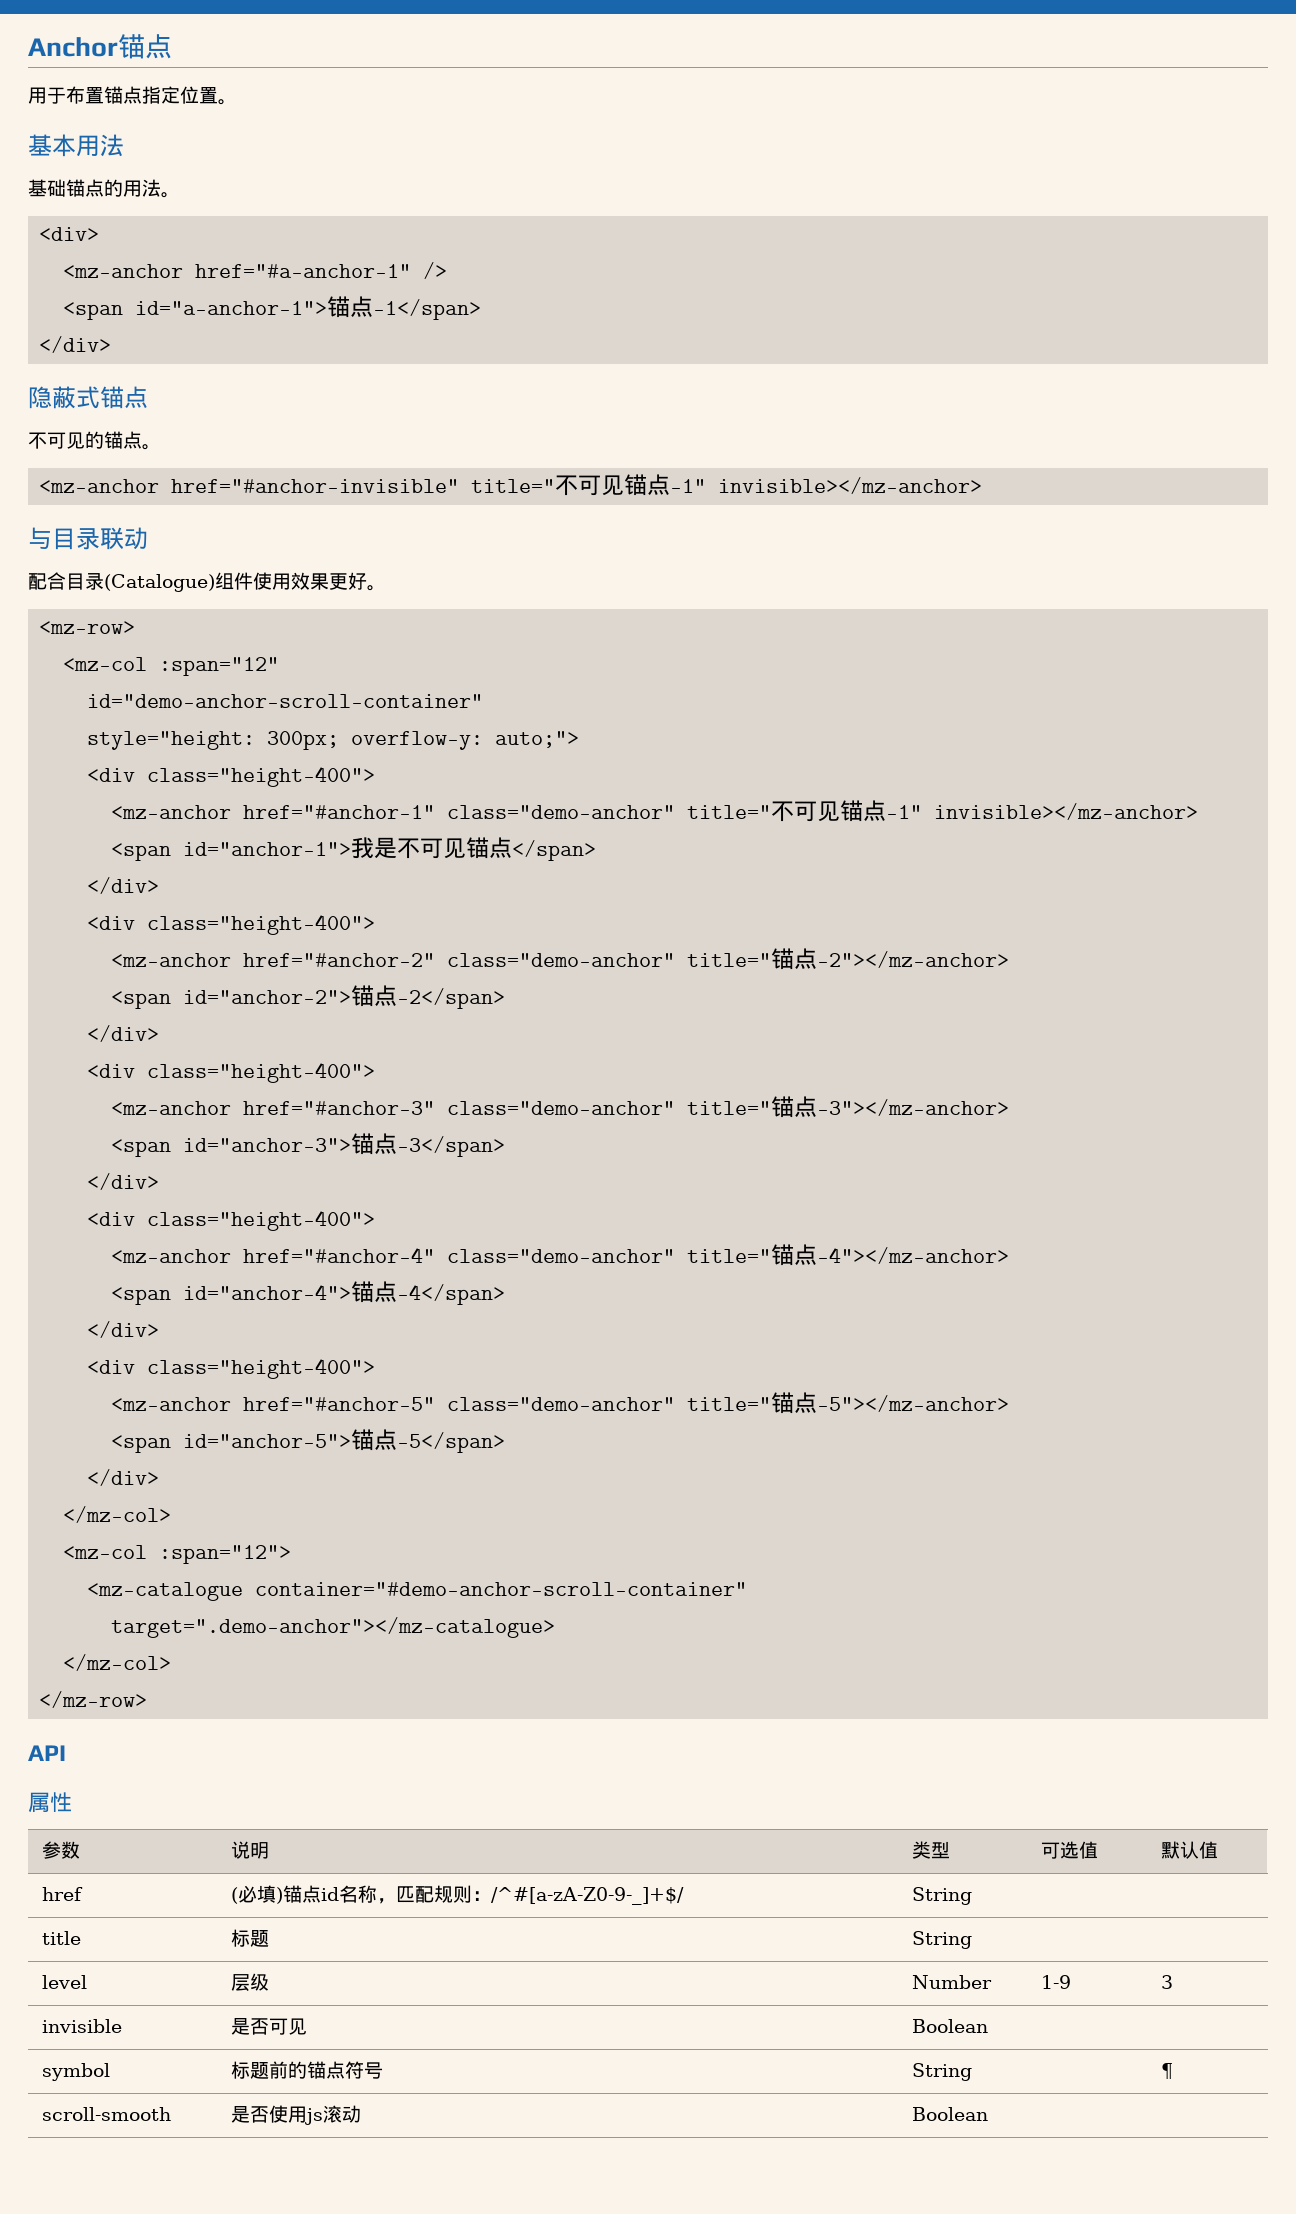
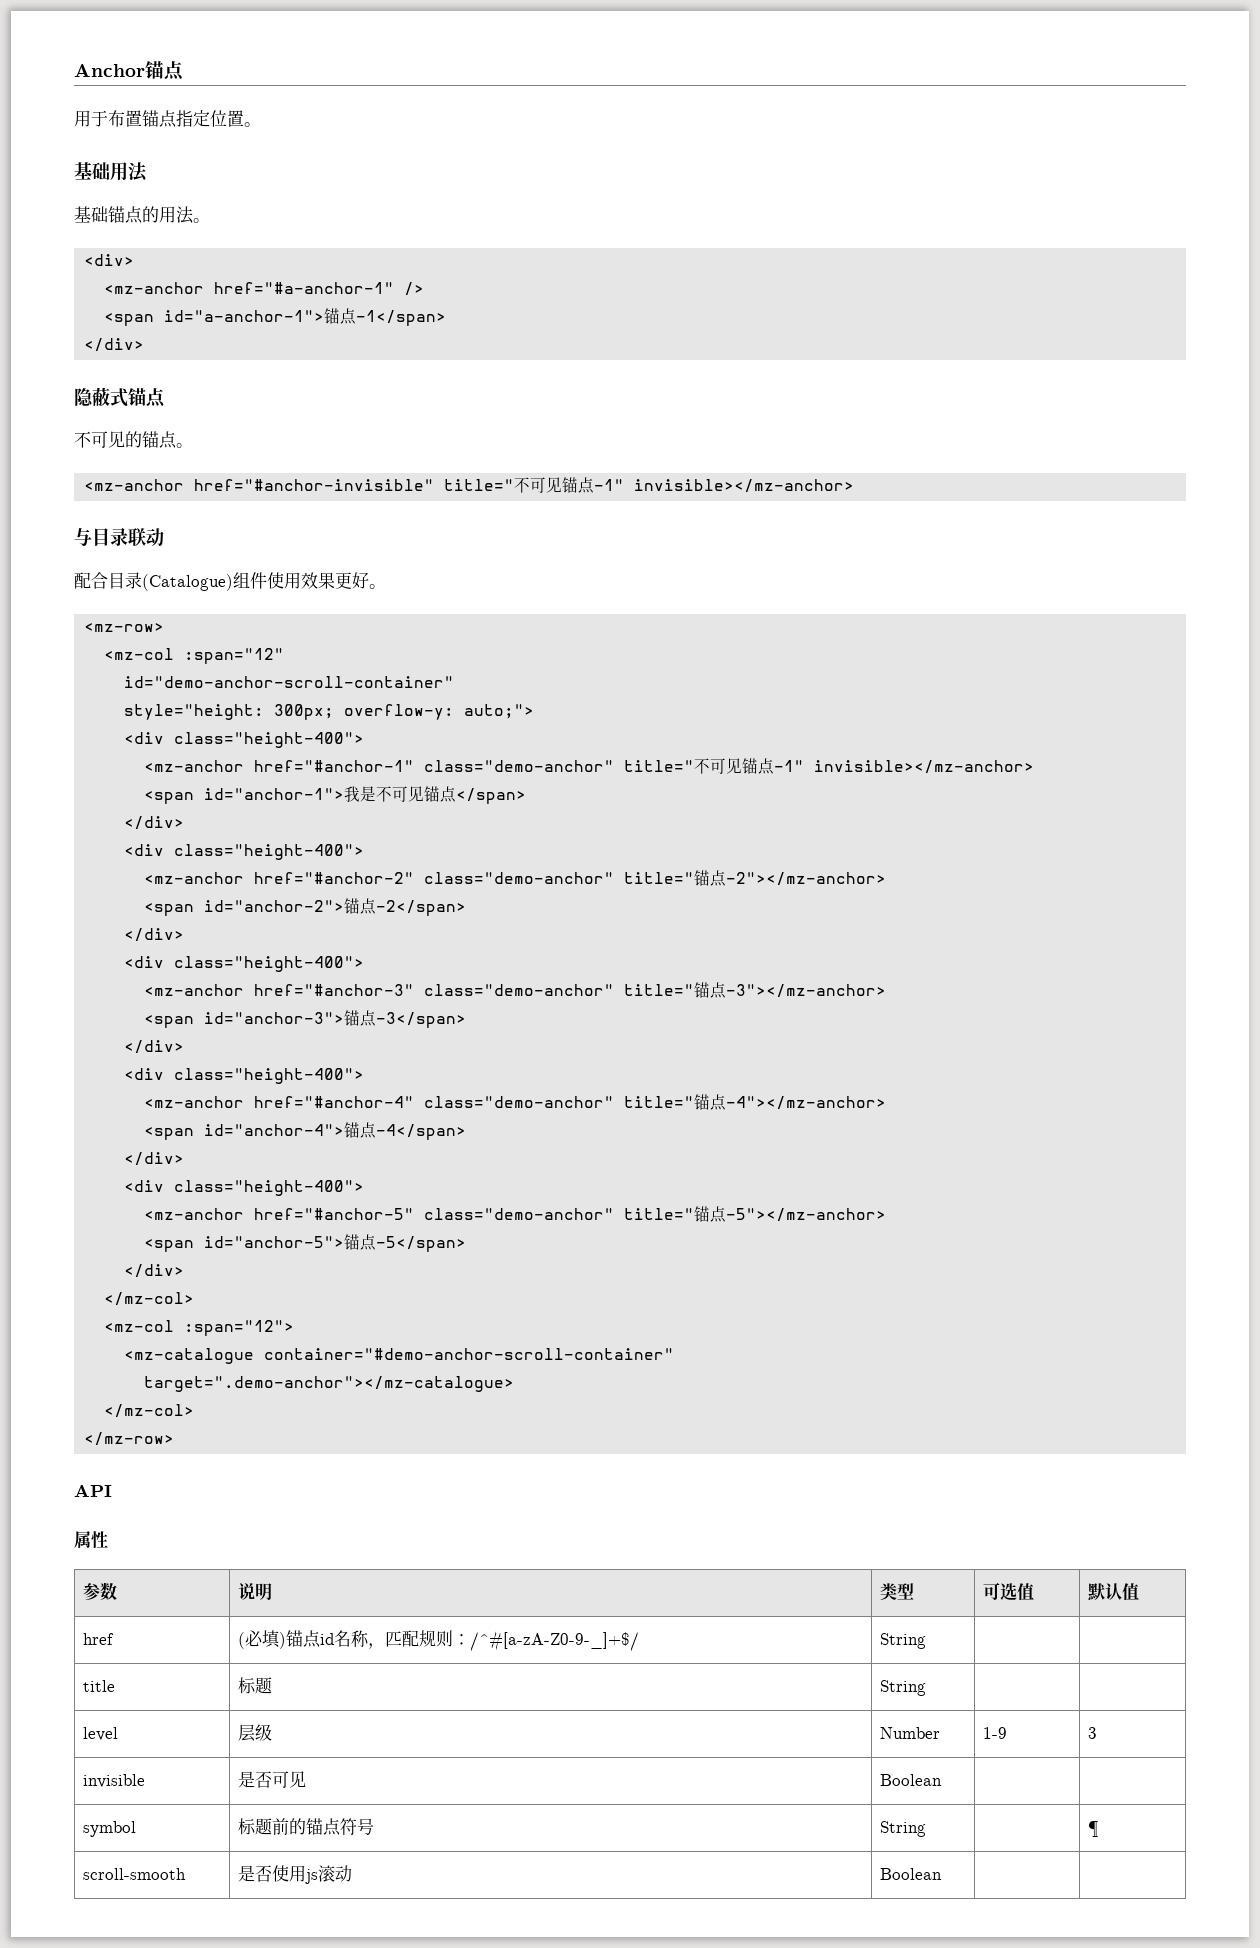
- 基本用法
+ 基础用法

